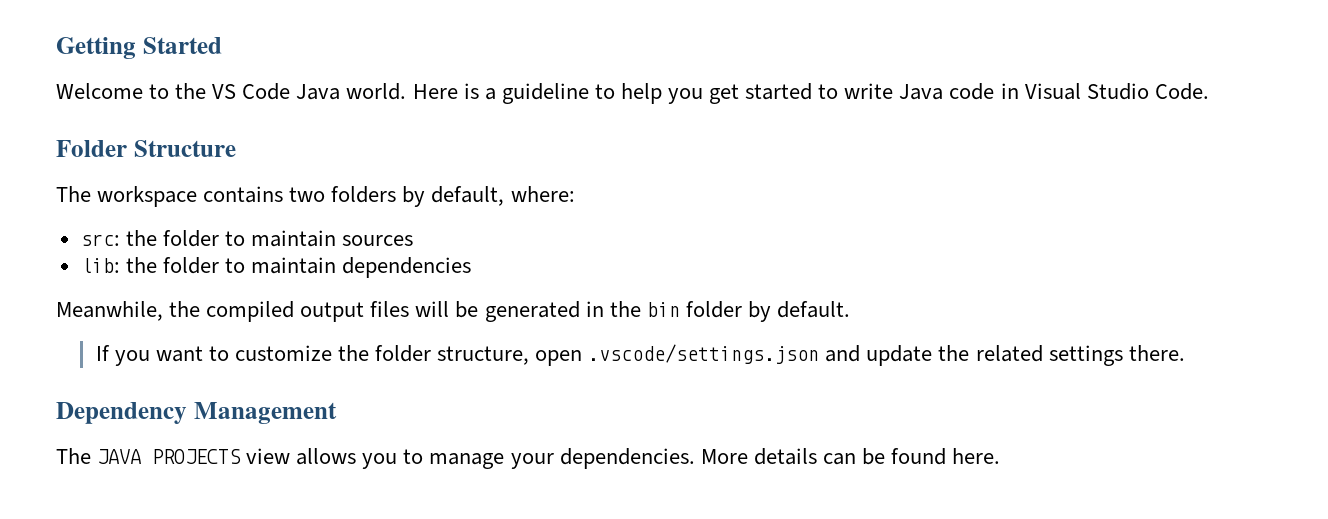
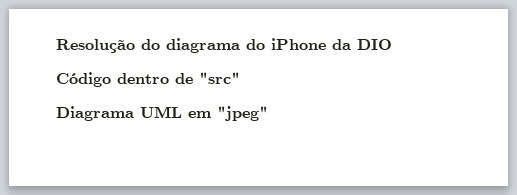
- Getting Started
- Welcome to the VS Code Java world. Here is a guideline to help you get started to write Java code in Visual Studio Code.
- Folder Structure
- The workspace contains two folders by default, where:
- src: the folder to maintain sources
- lib: the folder to maintain dependencies
- Meanwhile, the compiled output files will be generated in the bin folder by default.
- If you want to customize the folder structure, open .vscode/settings.json and update the related settings there.
- Dependency Management
- The JAVA PROJECTS view allows you to manage your dependencies. More details can be found here.
+ Resolução do diagrama do iPhone da DIO
+ Código dentro de "src"
+ Diagrama UML em "jpeg"

